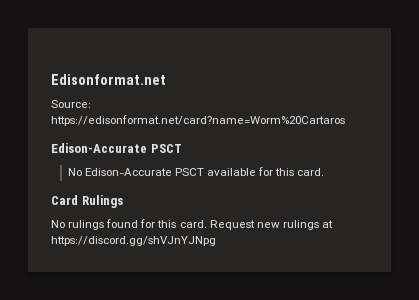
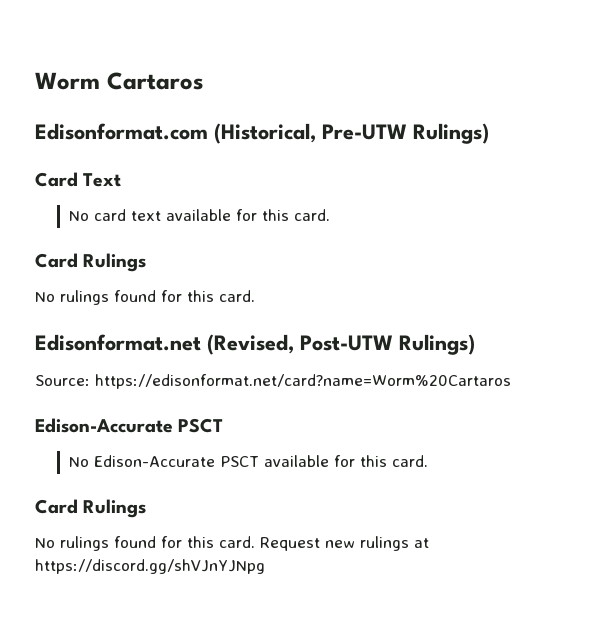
- Edisonformat.net
+ Worm Cartaros
+ Edisonformat.com (Historical, Pre-UTW Rulings)
+ Card Text
+ No card text available for this card.
+ Card Rulings
+ No rulings found for this card.
+ Edisonformat.net (Revised, Post-UTW Rulings)

